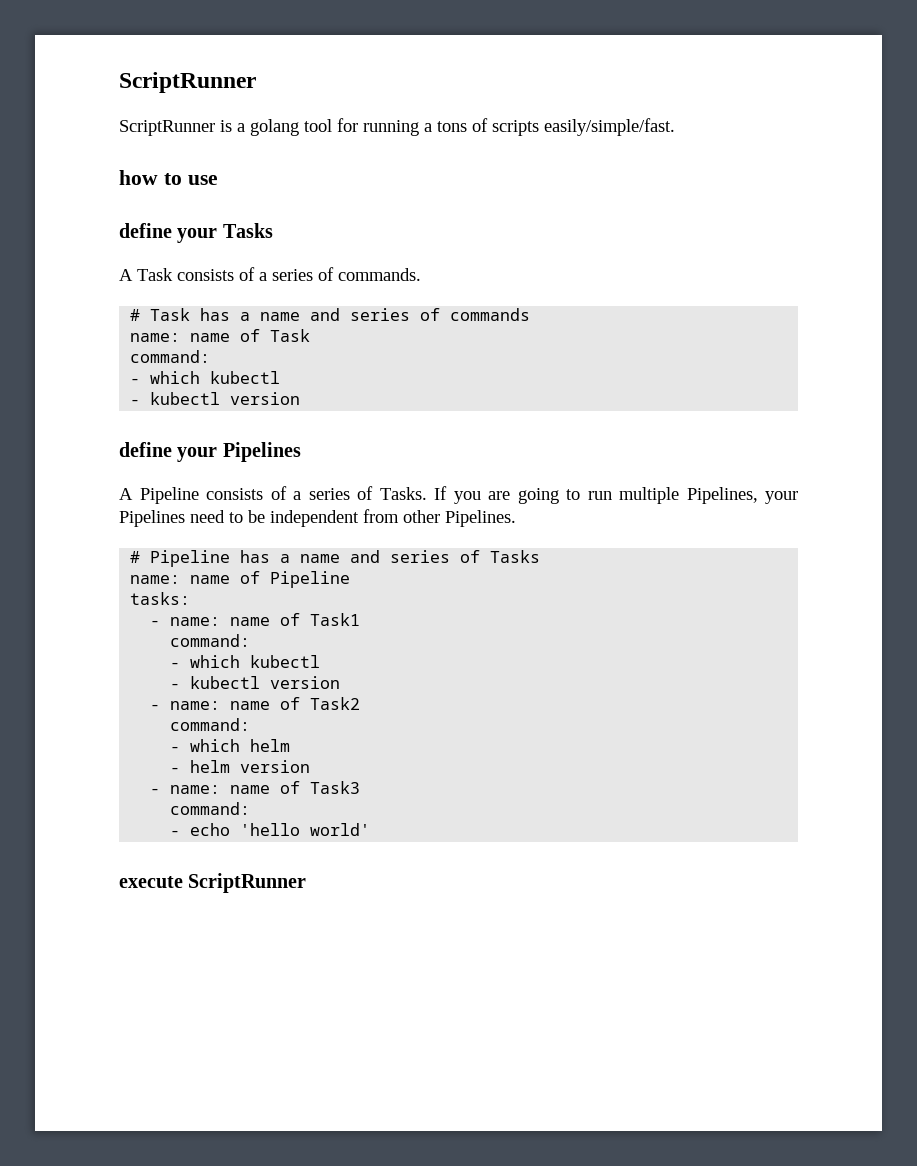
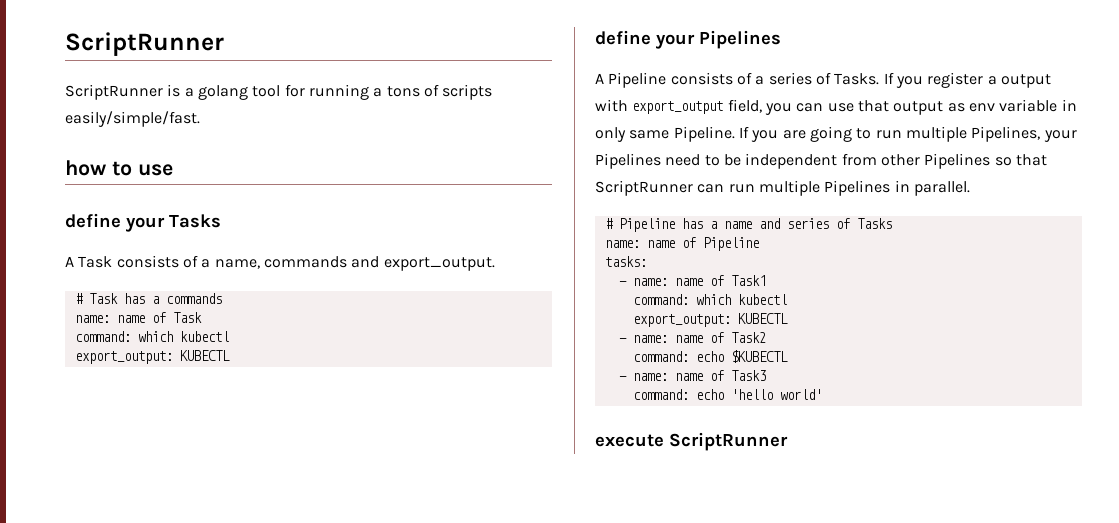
- A Task consists of a series of commands.
+ A Task consists of a name, commands and export_output.
- # Task has a name and series of commands
+ # Task has a commands
  name: name of Task
- command:
- - which kubectl
- - kubectl version
+ command: which kubectl
+ export_output: KUBECTL
- If you are going to run multiple Pipelines, your Pipelines need to be independent from other Pipelines.
+ If you register a output with export_output field, you can use that output as env variable in only same Pipeline. If you are going to run multiple Pipelines, your Pipelines need to be independent from other Pipelines so that ScriptRunner can run multiple Pipelines in parallel.
  - name: name of Task1
- command:
- - which kubectl
- - kubectl version
+ command: which kubectl
+ export_output: KUBECTL
  - name: name of Task2
- command:
- - which helm
- - helm version
+ command: echo $KUBECTL
  - name: name of Task3
- command:
- - echo 'hello world'
+ command: echo 'hello world'

